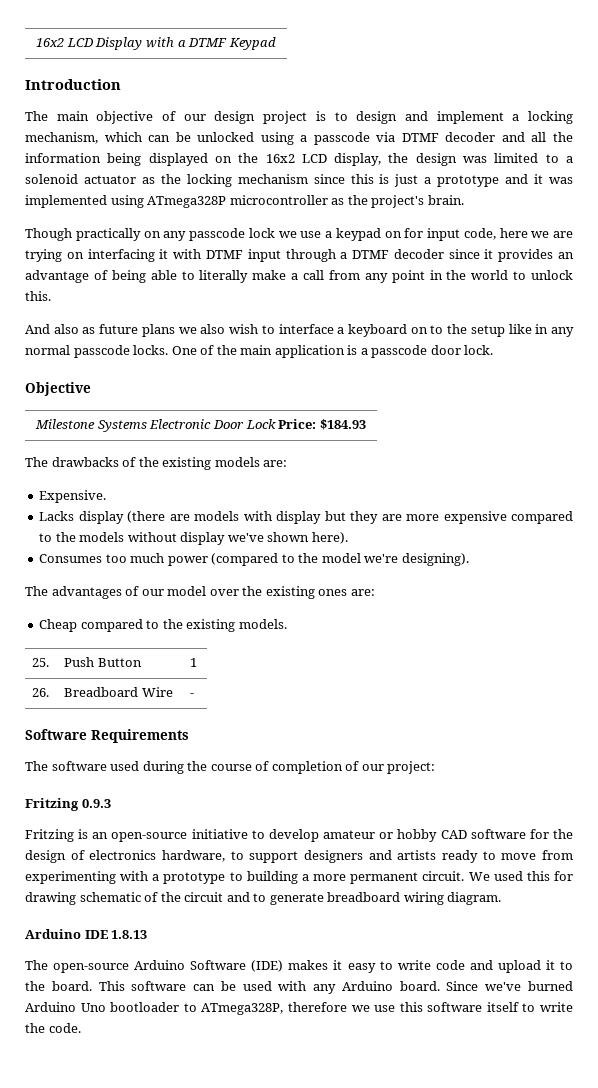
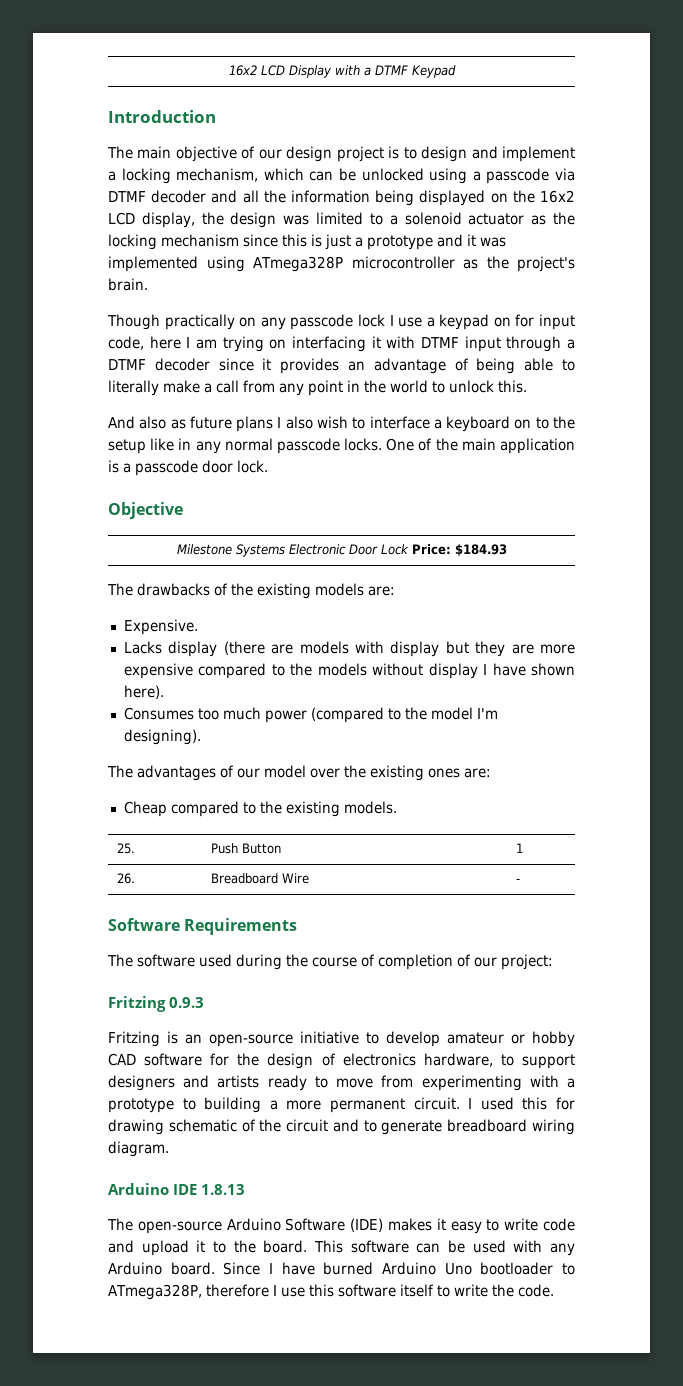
- Though practically on any passcode lock we use a keypad on for input code, here we are trying on interfacing it with DTMF input through a DTMF decoder since it provides an advantage of being able to literally make a call from any point in the world to unlock this.
+ Though practically on any passcode lock I use a keypad on for input code, here I am trying on interfacing it with DTMF input through a DTMF decoder since it provides an advantage of being able to literally make a call from any point in the world to unlock this.
- And also as future plans we also wish to interface a keyboard on to the setup like in any normal passcode locks.
+ And also as future plans I also wish to interface a keyboard on to the setup like in any normal passcode locks.
- Lacks display (there are models with display but they are more expensive compared to the models without display we've shown here).
+ Lacks display (there are models with display but they are more expensive compared to the models without display I have shown here).
- Consumes too much power (compared to the model we're designing).
+ Consumes too much power (compared to the model I'm designing).
- We used this for drawing schematic of the circuit and to generate breadboard wiring diagram.
+ I used this for drawing schematic of the circuit and to generate breadboard wiring diagram.
- Since we've burned Arduino Uno bootloader to ATmega328P, therefore we use this software itself to write the code.
+ Since I have burned Arduino Uno bootloader to ATmega328P, therefore I use this software itself to write the code.

